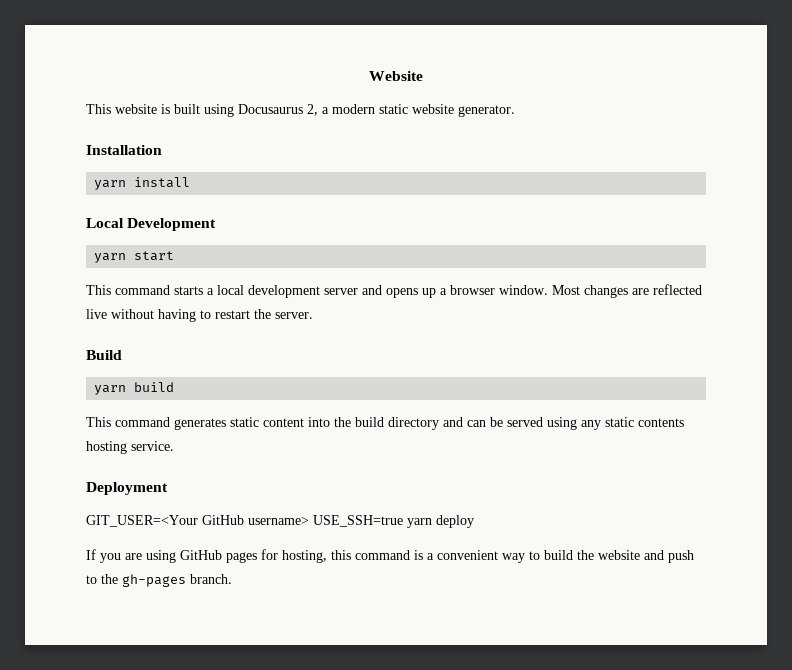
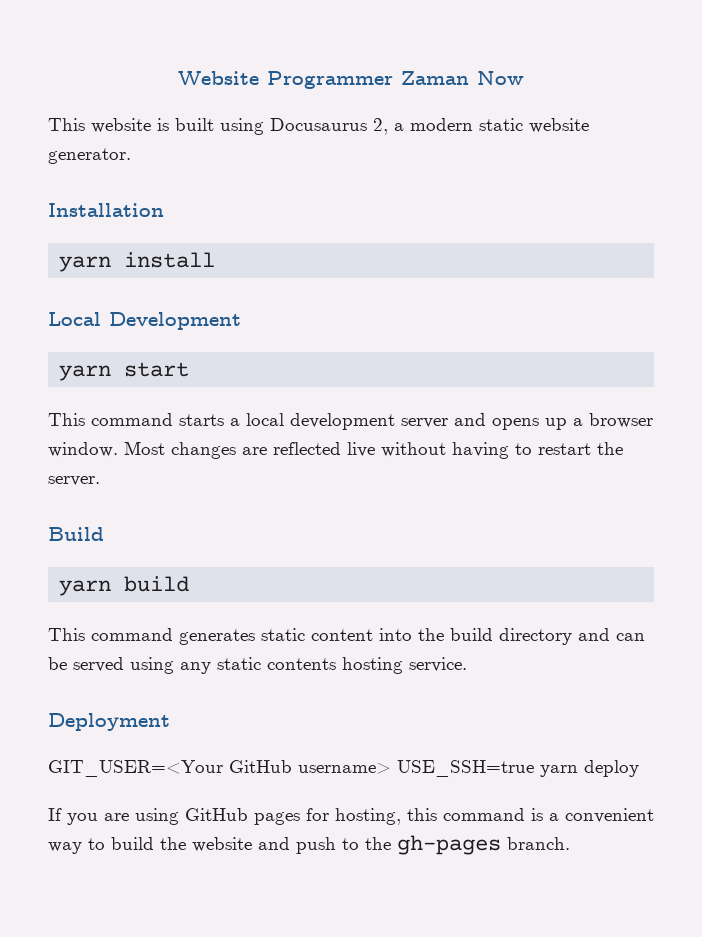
- Website
+ Website Programmer Zaman Now

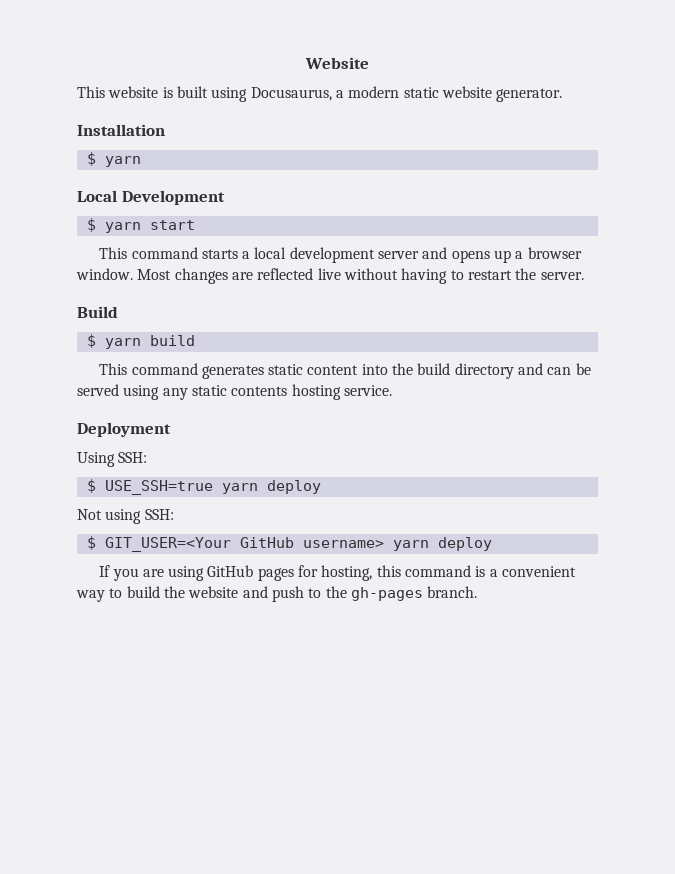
- Website Programmer Zaman Now
+ Website
- This website is built using Docusaurus 2, a modern static website generator.
+ This website is built using Docusaurus, a modern static website generator.
  Installation
- yarn install
+ $ yarn
- yarn start
+ $ yarn start
- yarn build
+ $ yarn build
- GIT_USER=<Your GitHub username> USE_SSH=true yarn deploy
+ Using SSH:
+ $ USE_SSH=true yarn deploy
+ Not using SSH:
+ $ GIT_USER=<Your GitHub username> yarn deploy

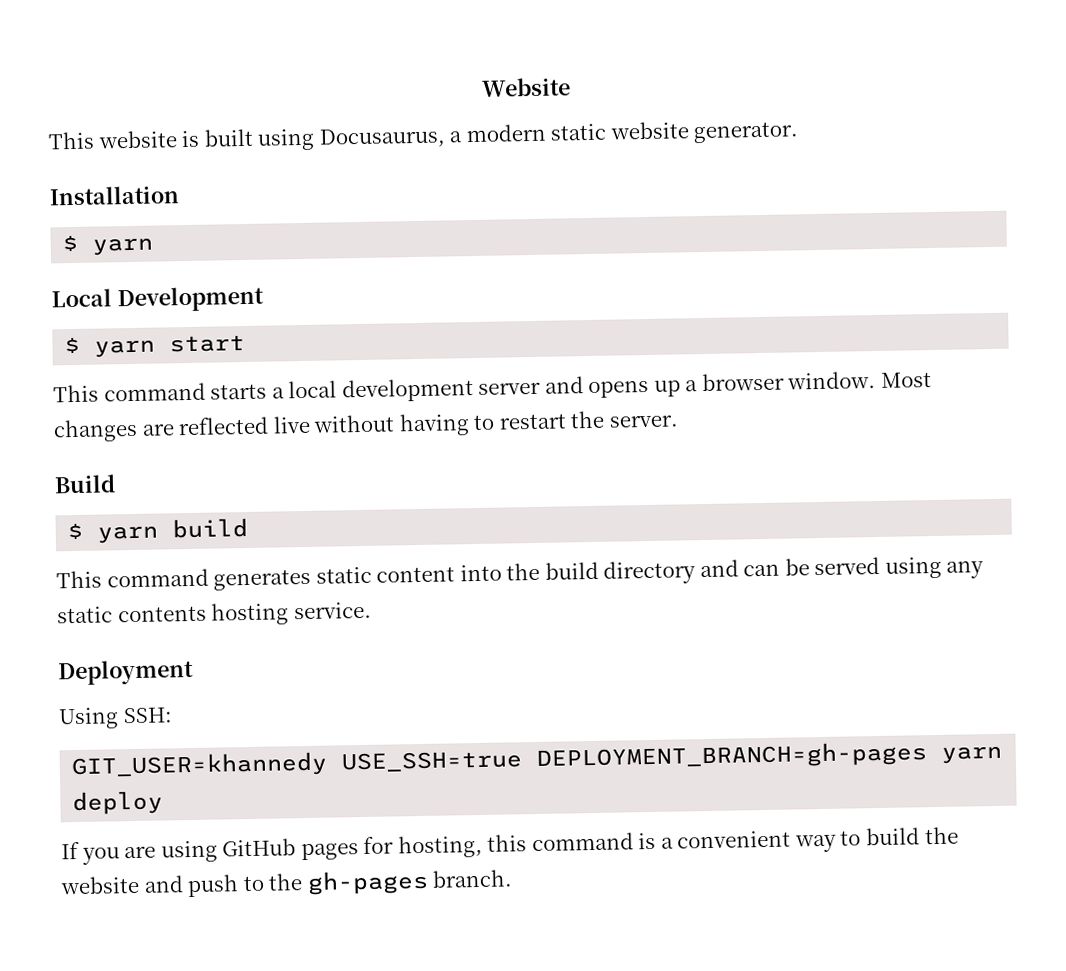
- $ USE_SSH=true yarn deploy
- Not using SSH:
- $ GIT_USER=<Your GitHub username> yarn deploy
+ GIT_USER=khannedy USE_SSH=true DEPLOYMENT_BRANCH=gh-pages yarn deploy

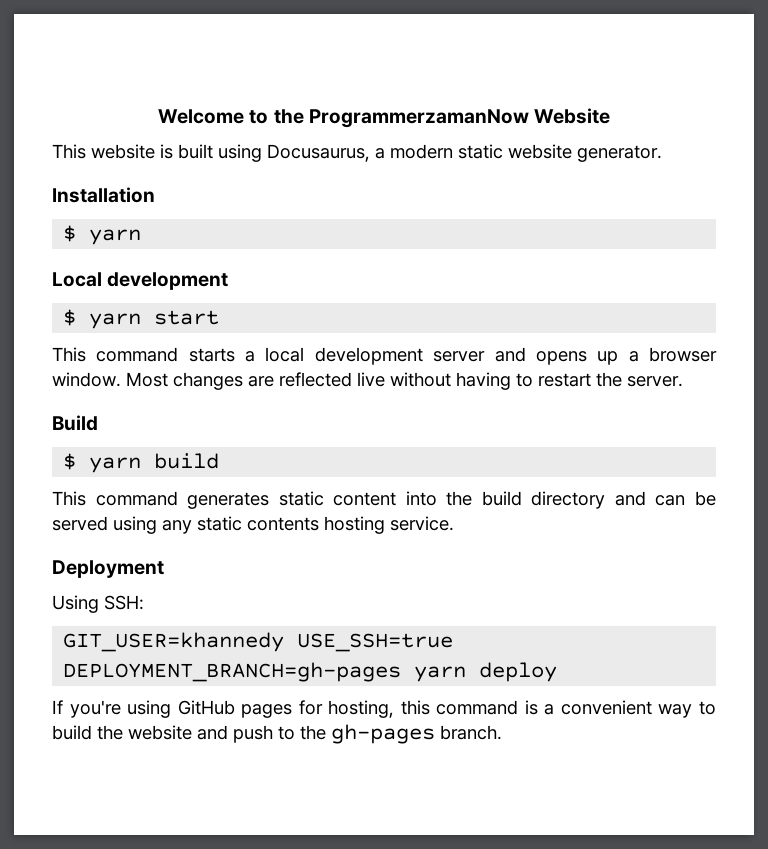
- Website
+ Welcome to the ProgrammerzamanNow Website
- Local Development
+ Local development
- If you are using GitHub pages for hosting, this command is a convenient way to build the website and push to the gh-pages branch.
+ If you're using GitHub pages for hosting, this command is a convenient way to build the website and push to the gh-pages branch.

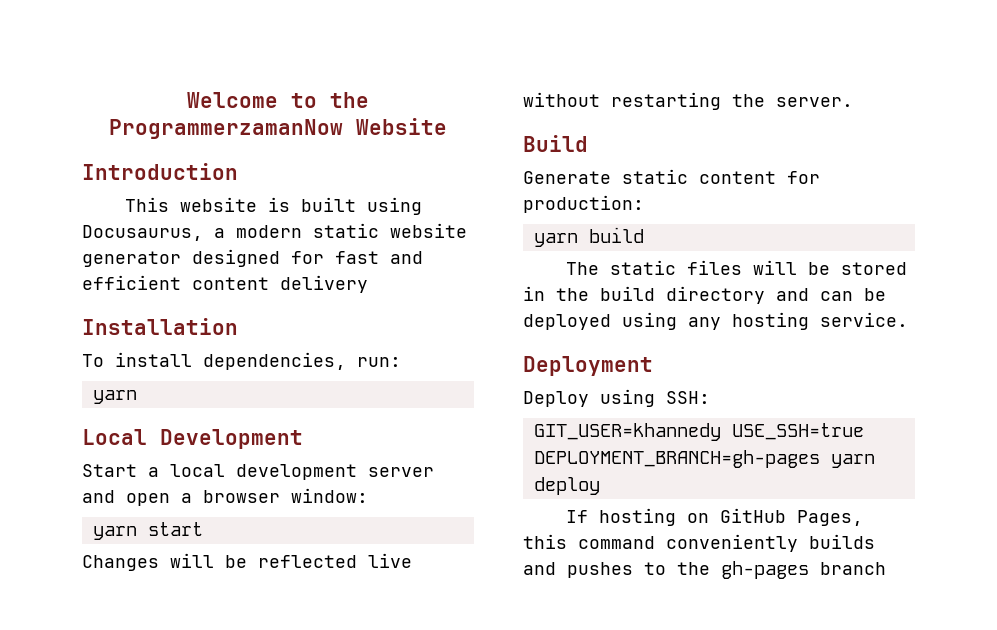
+ Introduction
- This website is built using Docusaurus, a modern static website generator.
+ This website is built using Docusaurus, a modern static website generator designed for fast and efficient content delivery
  Installation
- $ yarn
- Local development
- $ yarn start
- This command starts a local development server and opens up a browser window. Most changes are reflected live without having to restart the server.
+ To install dependencies, run:
+ yarn
+ Local Development
+ Start a local development server and open a browser window:
+ yarn start
+ Changes will be reflected live without restarting the server.
  Build
- $ yarn build
- This command generates static content into the build directory and can be served using any static contents hosting service.
+ Generate static content for production:
+ yarn build
+ The static files will be stored in the build directory and can be deployed using any hosting service.
- Using SSH:
+ Deploy using SSH:
- If you're using GitHub pages for hosting, this command is a convenient way to build the website and push to the gh-pages branch.
+ If hosting on GitHub Pages, this command conveniently builds and pushes to the gh-pages branch

